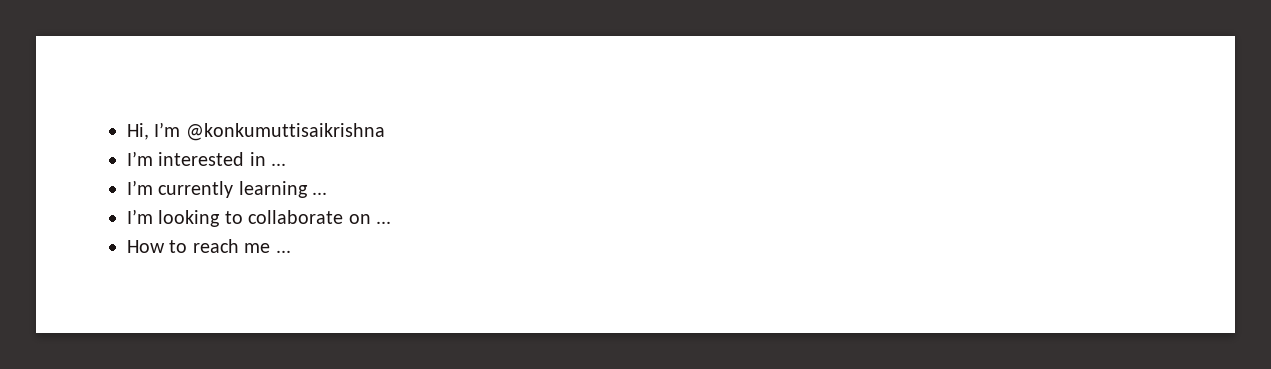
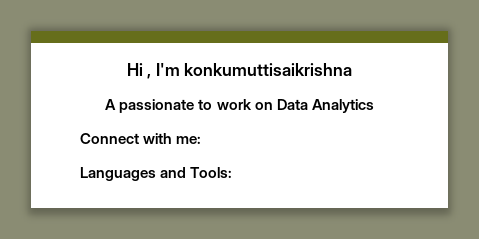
- Hi, I’m @konkumuttisaikrishna
- I’m interested in ...
- I’m currently learning ...
- I’m looking to collaborate on ...
- How to reach me ...
+ Hi , I'm konkumuttisaikrishna
+ A passionate to work on Data Analytics
+ Connect with me:
+ Languages and Tools:

